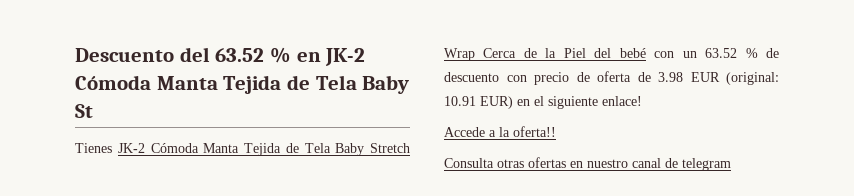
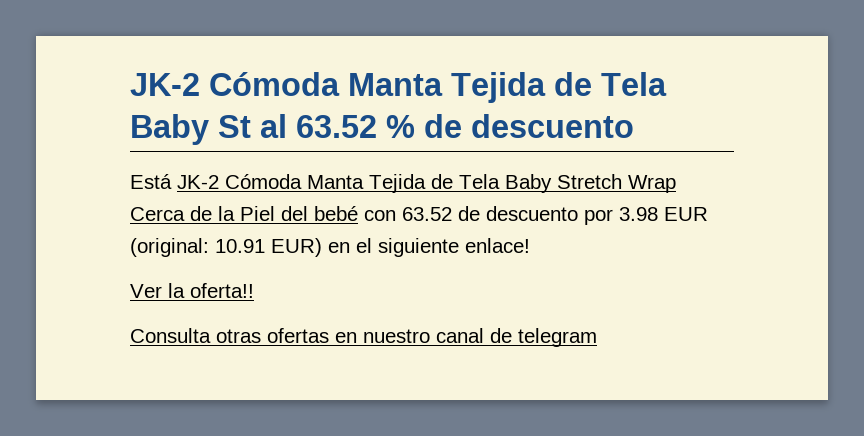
- Descuento del 63.52 % en JK-2 Cómoda Manta Tejida de Tela Baby St
- Tienes JK-2 Cómoda Manta Tejida de Tela Baby Stretch Wrap Cerca de la Piel del bebé con un 63.52 % de descuento con precio de oferta de 3.98 EUR (original: 10.91 EUR) en el siguiente enlace!
+ JK-2 Cómoda Manta Tejida de Tela Baby St al 63.52 % de descuento
+ Está JK-2 Cómoda Manta Tejida de Tela Baby Stretch Wrap Cerca de la Piel del bebé con 63.52 de descuento por 3.98 EUR (original: 10.91 EUR) en el siguiente enlace!
- Accede a la oferta!!
+ Ver la oferta!!

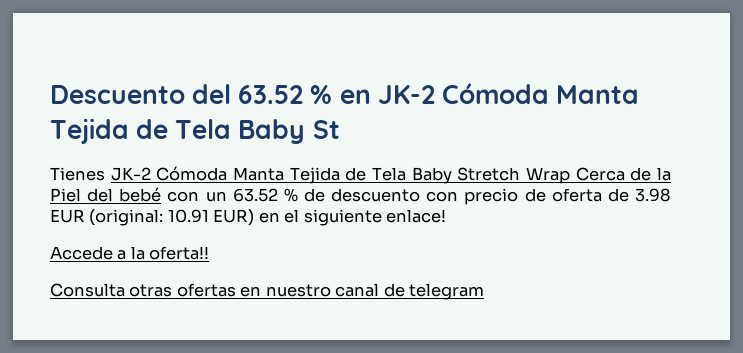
- JK-2 Cómoda Manta Tejida de Tela Baby St al 63.52 % de descuento
- Está JK-2 Cómoda Manta Tejida de Tela Baby Stretch Wrap Cerca de la Piel del bebé con 63.52 de descuento por 3.98 EUR (original: 10.91 EUR) en el siguiente enlace!
+ Descuento del 63.52 % en JK-2 Cómoda Manta Tejida de Tela Baby St
+ Tienes JK-2 Cómoda Manta Tejida de Tela Baby Stretch Wrap Cerca de la Piel del bebé con un 63.52 % de descuento con precio de oferta de 3.98 EUR (original: 10.91 EUR) en el siguiente enlace!
- Ver la oferta!!
+ Accede a la oferta!!

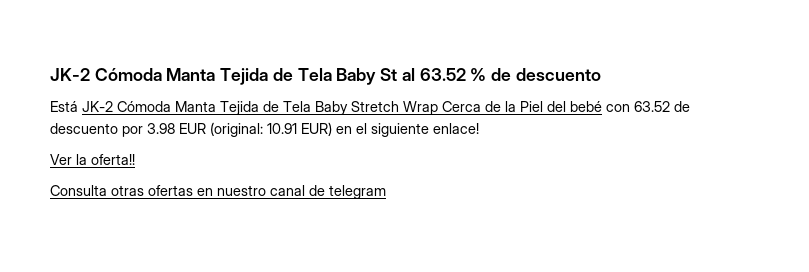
- Descuento del 63.52 % en JK-2 Cómoda Manta Tejida de Tela Baby St
- Tienes JK-2 Cómoda Manta Tejida de Tela Baby Stretch Wrap Cerca de la Piel del bebé con un 63.52 % de descuento con precio de oferta de 3.98 EUR (original: 10.91 EUR) en el siguiente enlace!
+ JK-2 Cómoda Manta Tejida de Tela Baby St al 63.52 % de descuento
+ Está JK-2 Cómoda Manta Tejida de Tela Baby Stretch Wrap Cerca de la Piel del bebé con 63.52 de descuento por 3.98 EUR (original: 10.91 EUR) en el siguiente enlace!
- Accede a la oferta!!
+ Ver la oferta!!

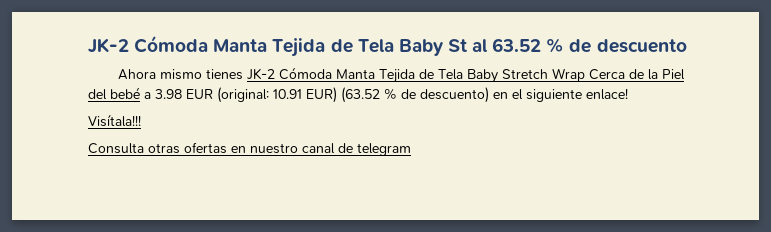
- Está JK-2 Cómoda Manta Tejida de Tela Baby Stretch Wrap Cerca de la Piel del bebé con 63.52 de descuento por 3.98 EUR (original: 10.91 EUR) en el siguiente enlace!
+ Ahora mismo tienes JK-2 Cómoda Manta Tejida de Tela Baby Stretch Wrap Cerca de la Piel del bebé a 3.98 EUR (original: 10.91 EUR) (63.52 % de descuento) en el siguiente enlace!
- Ver la oferta!!
+ Visítala!!!

